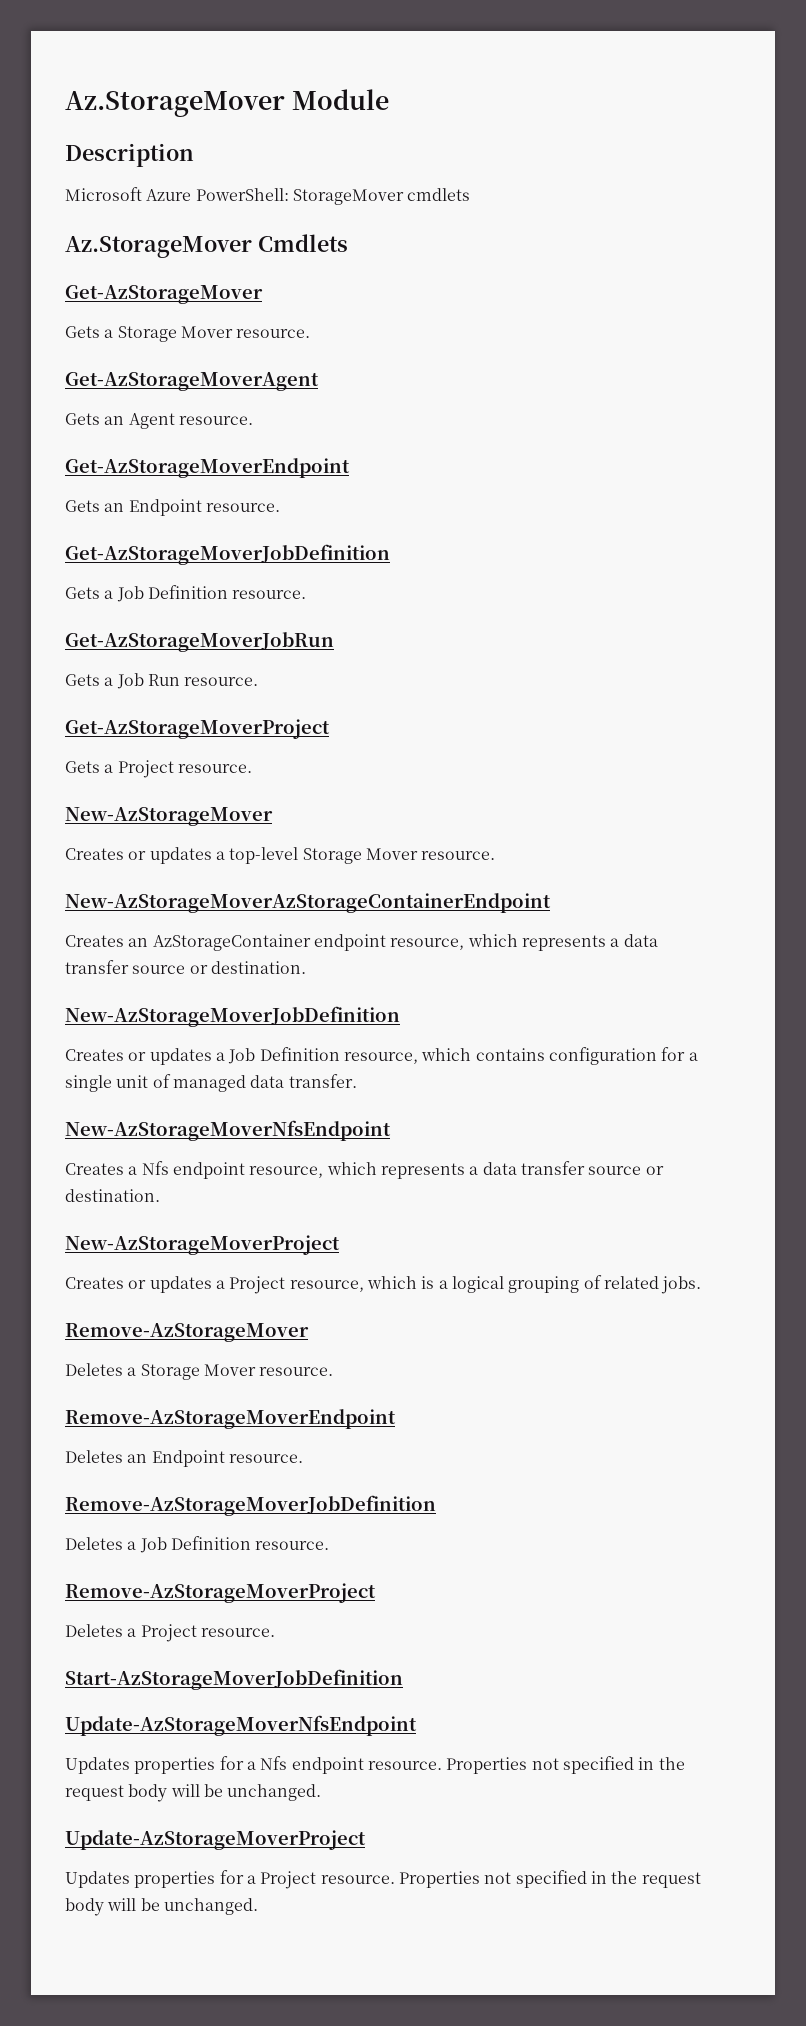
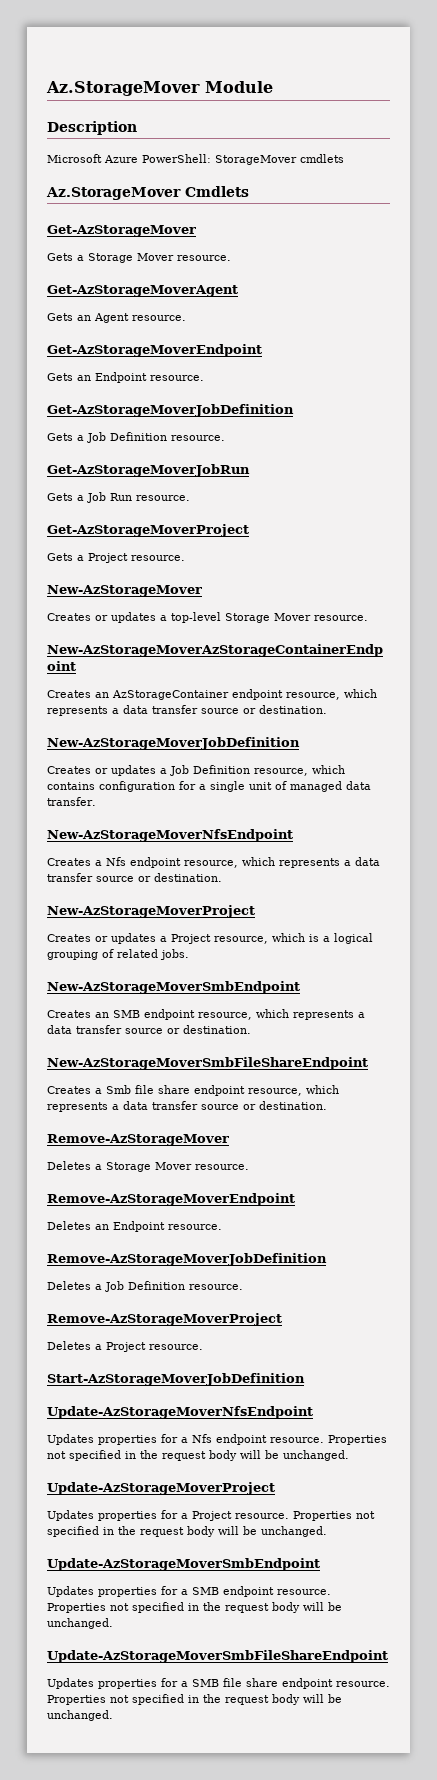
+ New-AzStorageMoverSmbEndpoint
+ Creates an SMB endpoint resource, which represents a data transfer source or destination.
+ New-AzStorageMoverSmbFileShareEndpoint
+ Creates a Smb file share endpoint resource, which represents a data transfer source or destination.
+ Update-AzStorageMoverSmbEndpoint
+ Updates properties for a SMB endpoint resource. Properties not specified in the request body will be unchanged.
+ Update-AzStorageMoverSmbFileShareEndpoint
+ Updates properties for a SMB file share endpoint resource. Properties not specified in the request body will be unchanged.

